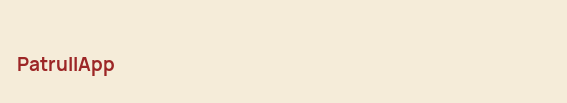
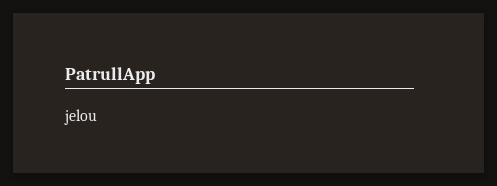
+ jelou

